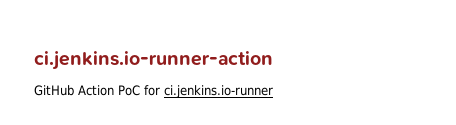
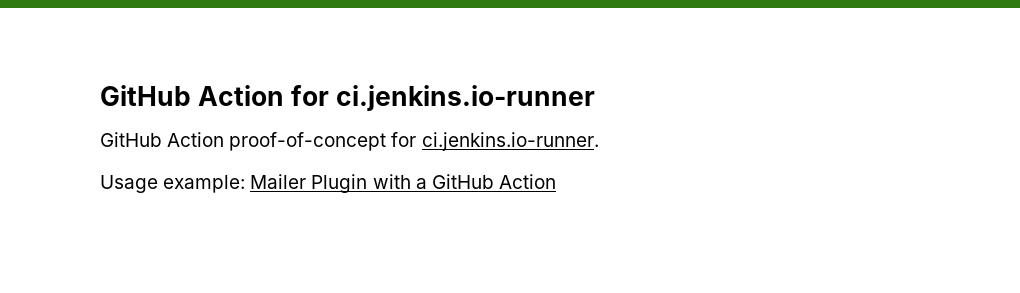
- ci.jenkins.io-runner-action
- GitHub Action PoC for ci.jenkins.io-runner
+ GitHub Action for ci.jenkins.io-runner
+ GitHub Action proof-of-concept for ci.jenkins.io-runner.
+ Usage example: Mailer Plugin with a GitHub Action

